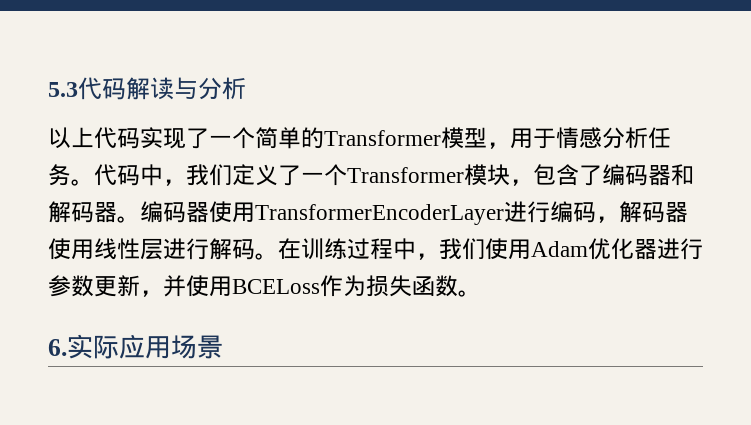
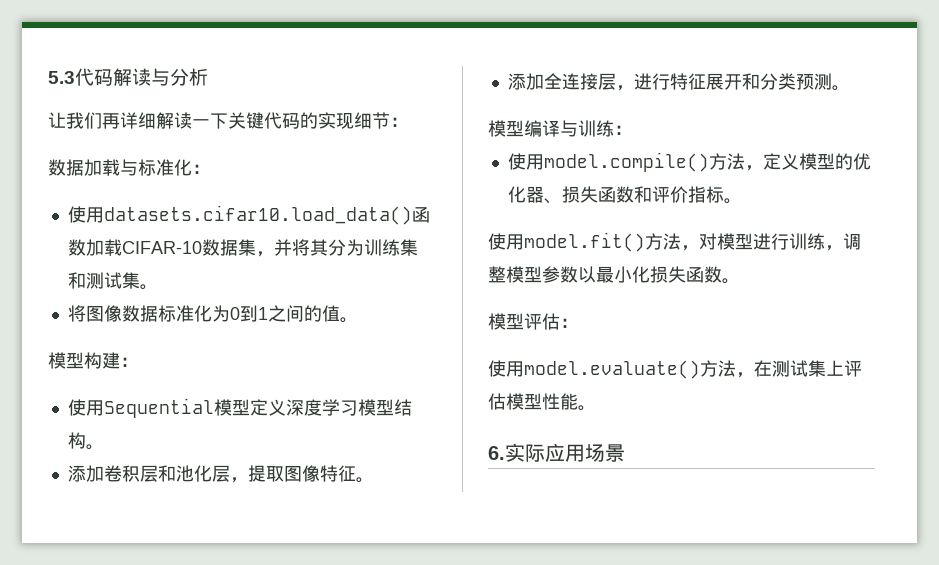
- 以上代码实现了一个简单的Transformer模型，用于情感分析任务。代码中，我们定义了一个Transformer模块，包含了编码器和解码器。编码器使用TransformerEncoderLayer进行编码，解码器使用线性层进行解码。在训练过程中，我们使用Adam优化器进行参数更新，并使用BCELoss作为损失函数。
+ 让我们再详细解读一下关键代码的实现细节：
+ 数据加载与标准化：
+ 使用datasets.cifar10.load_data()函数加载CIFAR-10数据集，并将其分为训练集和测试集。
+ 将图像数据标准化为0到1之间的值。
+ 模型构建：
+ 使用Sequential模型定义深度学习模型结构。
+ 添加卷积层和池化层，提取图像特征。
+ 添加全连接层，进行特征展开和分类预测。
+ 模型编译与训练：
+ 使用model.compile()方法，定义模型的优化器、损失函数和评价指标。
+ 使用model.fit()方法，对模型进行训练，调整模型参数以最小化损失函数。
+ 模型评估：
+ 使用model.evaluate()方法，在测试集上评估模型性能。

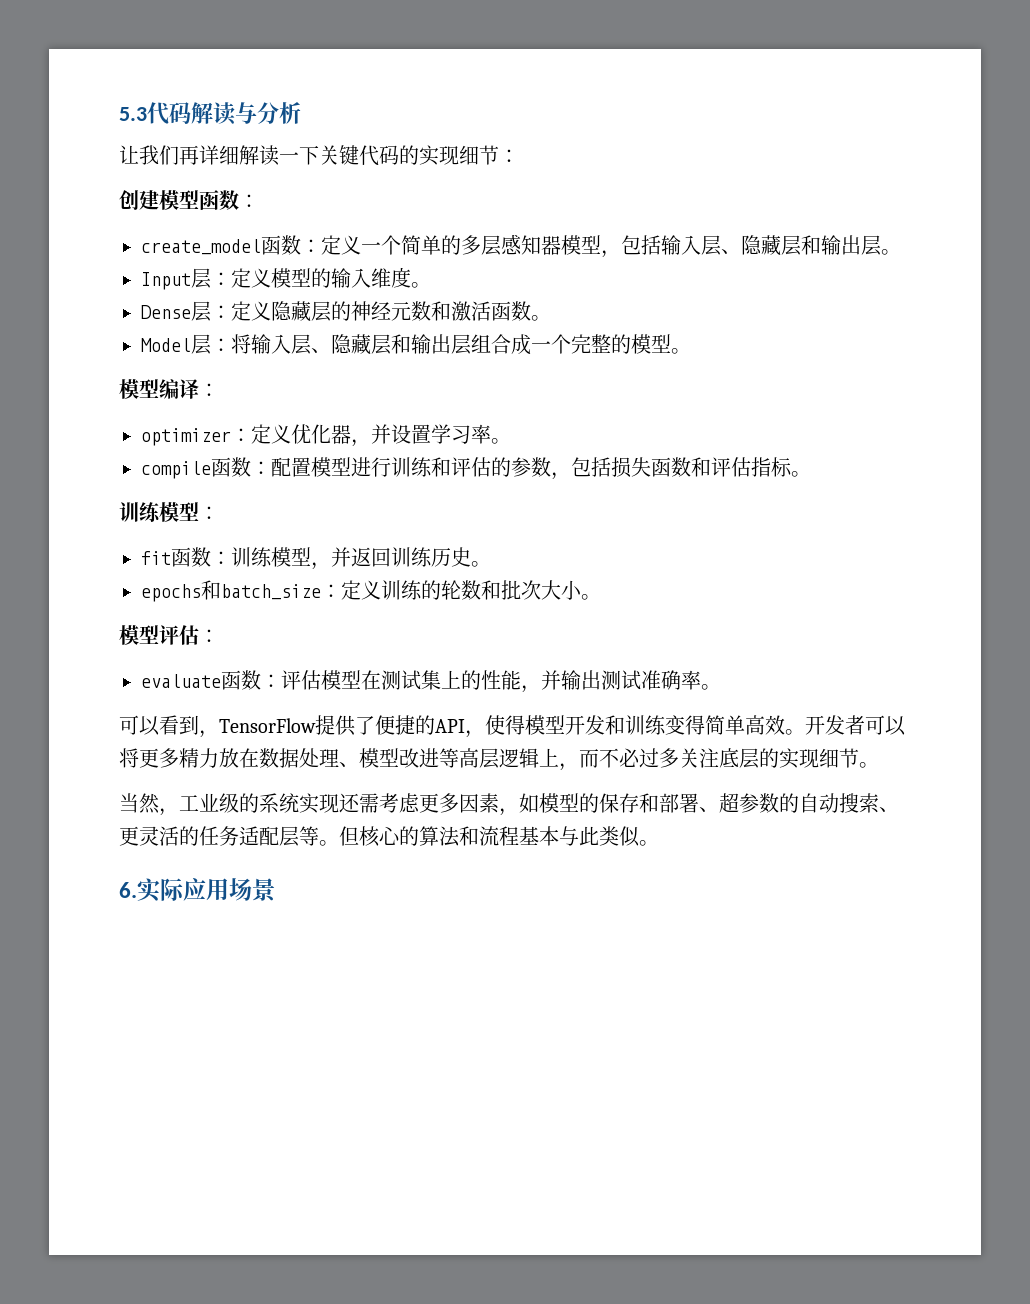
- 数据加载与标准化：
- 使用datasets.cifar10.load_data()函数加载CIFAR-10数据集，并将其分为训练集和测试集。
- 将图像数据标准化为0到1之间的值。
- 模型构建：
- 使用Sequential模型定义深度学习模型结构。
- 添加卷积层和池化层，提取图像特征。
- 添加全连接层，进行特征展开和分类预测。
+ 创建模型函数：
+ create_model函数：定义一个简单的多层感知器模型，包括输入层、隐藏层和输出层。
+ Input层：定义模型的输入维度。
+ Dense层：定义隐藏层的神经元数和激活函数。
+ Model层：将输入层、隐藏层和输出层组合成一个完整的模型。
- 模型编译与训练：
- 使用model.compile()方法，定义模型的优化器、损失函数和评价指标。
+ 模型编译：
+ optimizer：定义优化器，并设置学习率。
+ compile函数：配置模型进行训练和评估的参数，包括损失函数和评估指标。
- 使用model.fit()方法，对模型进行训练，调整模型参数以最小化损失函数。
+ 训练模型：
+ fit函数：训练模型，并返回训练历史。
+ epochs和batch_size：定义训练的轮数和批次大小。
  模型评估：
- 使用model.evaluate()方法，在测试集上评估模型性能。
+ evaluate函数：评估模型在测试集上的性能，并输出测试准确率。
+ 可以看到，TensorFlow提供了便捷的API，使得模型开发和训练变得简单高效。开发者可以将更多精力放在数据处理、模型改进等高层逻辑上，而不必过多关注底层的实现细节。
+ 当然，工业级的系统实现还需考虑更多因素，如模型的保存和部署、超参数的自动搜索、更灵活的任务适配层等。但核心的算法和流程基本与此类似。

